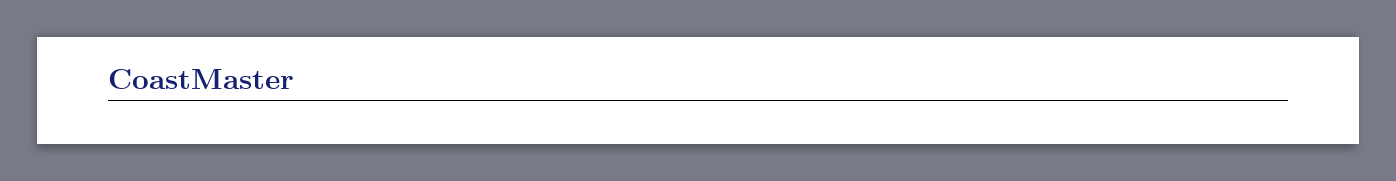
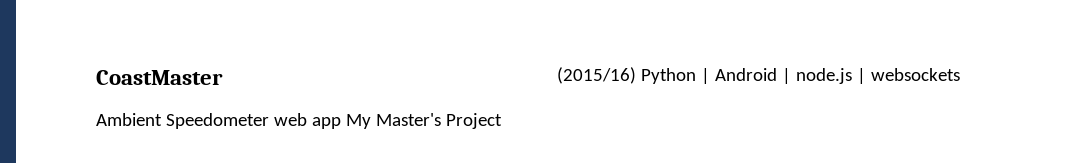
+ Ambient Speedometer web app My Master's Project (2015/16) Python | Android | node.js | websockets

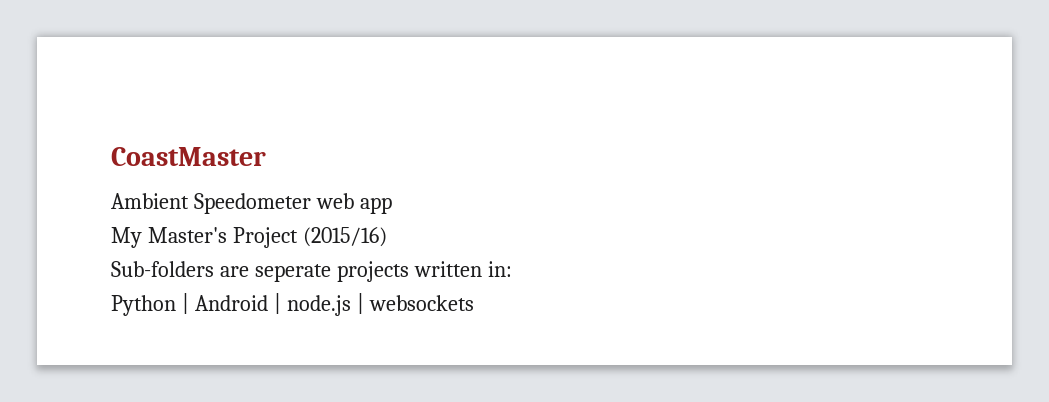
- Ambient Speedometer web app My Master's Project (2015/16) Python | Android | node.js | websockets
+ Ambient Speedometer web app
+ My Master's Project (2015/16)
+ Sub-folders are seperate projects written in:
+ Python | Android | node.js | websockets

